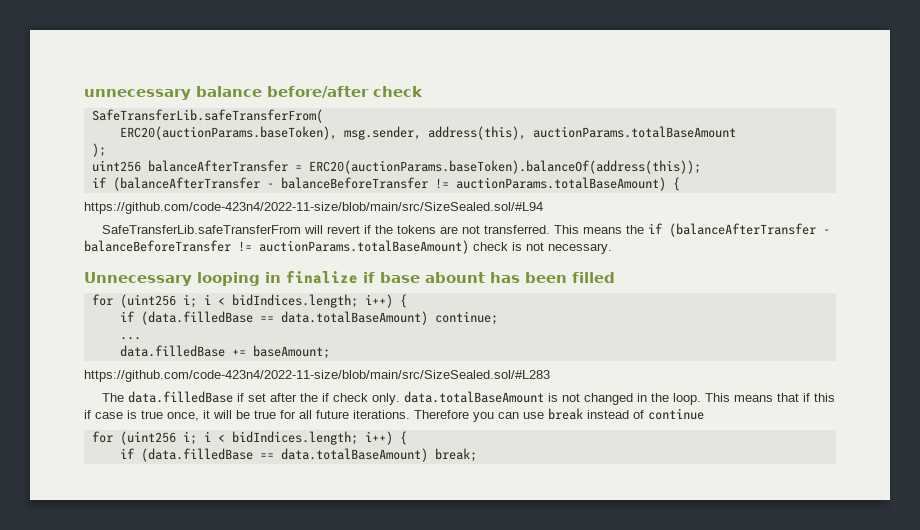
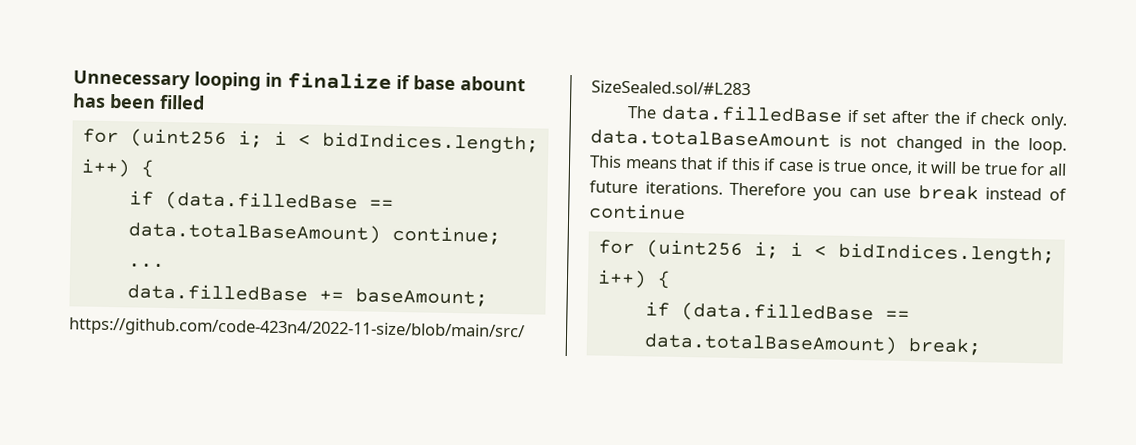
- unnecessary balance before/after check
- SafeTransferLib.safeTransferFrom(
- ERC20(auctionParams.baseToken), msg.sender, address(this), auctionParams.totalBaseAmount
- );
- uint256 balanceAfterTransfer = ERC20(auctionParams.baseToken).balanceOf(address(this));
- if (balanceAfterTransfer - balanceBeforeTransfer != auctionParams.totalBaseAmount) {
- https://github.com/code-423n4/2022-11-size/blob/main/src/SizeSealed.sol/#L94
- SafeTransferLib.safeTransferFrom will revert if the tokens are not transferred. This means the if (balanceAfterTransfer - balanceBeforeTransfer != auctionParams.totalBaseAmount) check is not necessary.

